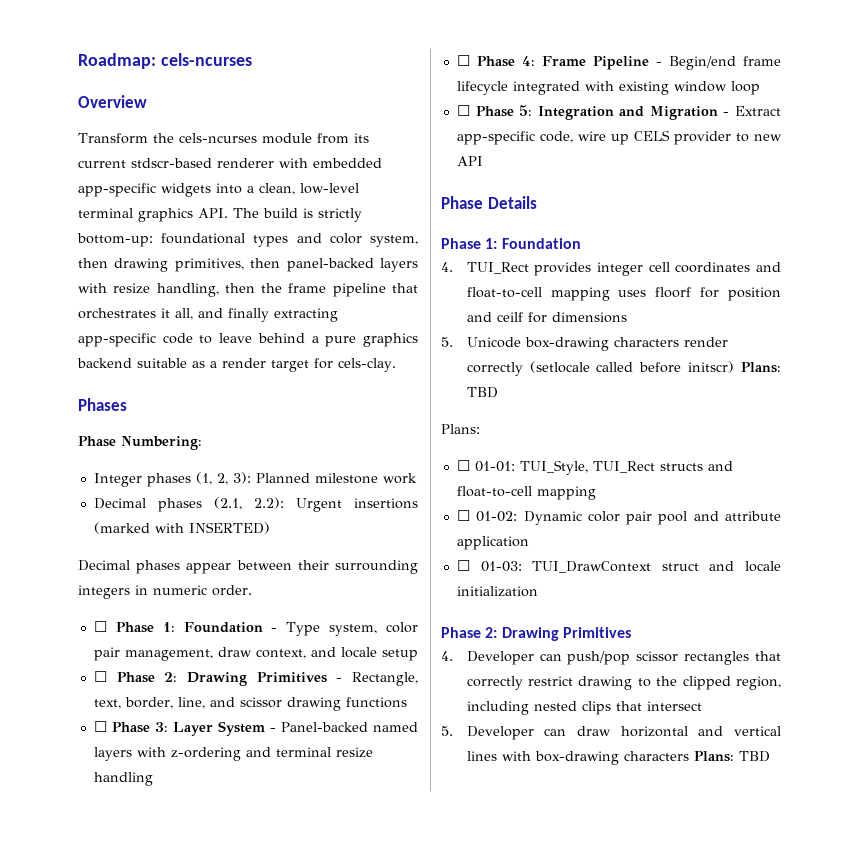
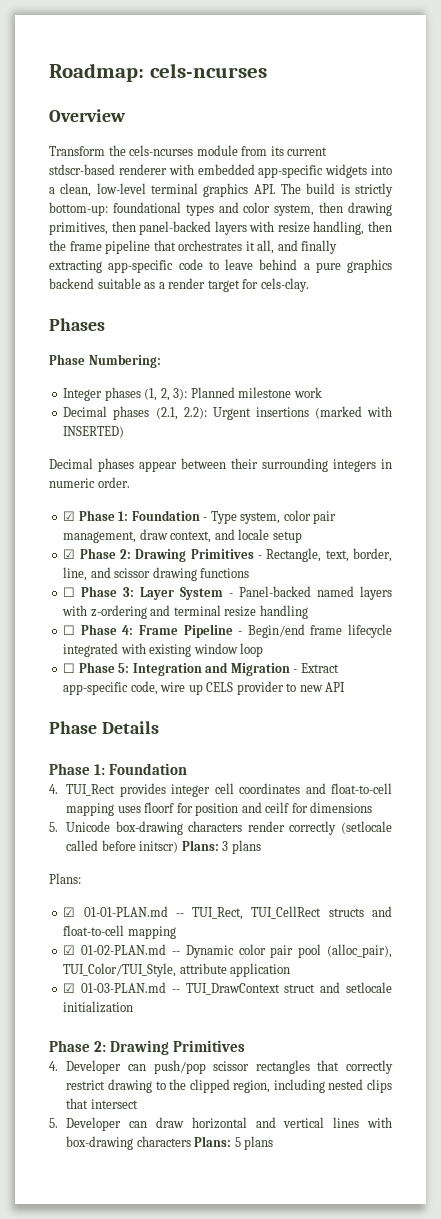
- ☐ Phase 1: Foundation - Type system, color pair management, draw context, and locale setup
+ ☑ Phase 1: Foundation - Type system, color pair management, draw context, and locale setup
- ☐ Phase 2: Drawing Primitives - Rectangle, text, border, line, and scissor drawing functions
+ ☑ Phase 2: Drawing Primitives - Rectangle, text, border, line, and scissor drawing functions
- 5. Unicode box-drawing characters render correctly (setlocale called before initscr) Plans: TBD
+ 5. Unicode box-drawing characters render correctly (setlocale called before initscr) Plans: 3 plans
- ☐ 01-01: TUI_Style, TUI_Rect structs and float-to-cell mapping
+ ☑ 01-01-PLAN.md -- TUI_Rect, TUI_CellRect structs and float-to-cell mapping
- ☐ 01-02: Dynamic color pair pool and attribute application
+ ☑ 01-02-PLAN.md -- Dynamic color pair pool (alloc_pair), TUI_Color/TUI_Style, attribute application
- ☐ 01-03: TUI_DrawContext struct and locale initialization
+ ☑ 01-03-PLAN.md -- TUI_DrawContext struct and setlocale initialization
- 5. Developer can draw horizontal and vertical lines with box-drawing characters Plans: TBD
+ 5. Developer can draw horizontal and vertical lines with box-drawing characters Plans: 5 plans

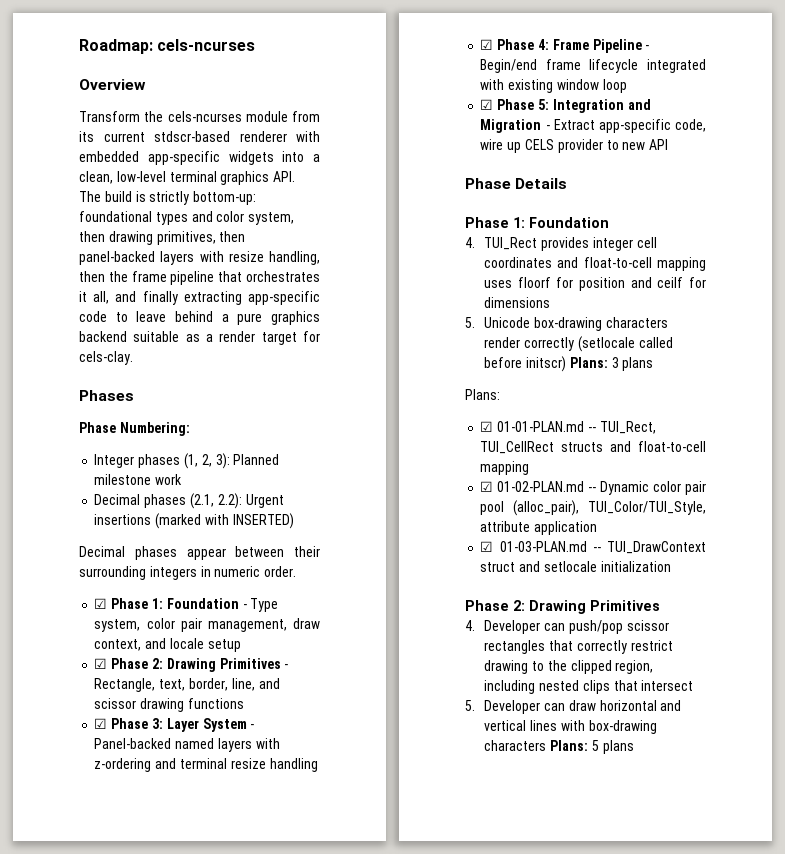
- ☐ Phase 3: Layer System - Panel-backed named layers with z-ordering and terminal resize handling
+ ☑ Phase 3: Layer System - Panel-backed named layers with z-ordering and terminal resize handling
- ☐ Phase 4: Frame Pipeline - Begin/end frame lifecycle integrated with existing window loop
+ ☑ Phase 4: Frame Pipeline - Begin/end frame lifecycle integrated with existing window loop
- ☐ Phase 5: Integration and Migration - Extract app-specific code, wire up CELS provider to new API
+ ☑ Phase 5: Integration and Migration - Extract app-specific code, wire up CELS provider to new API

